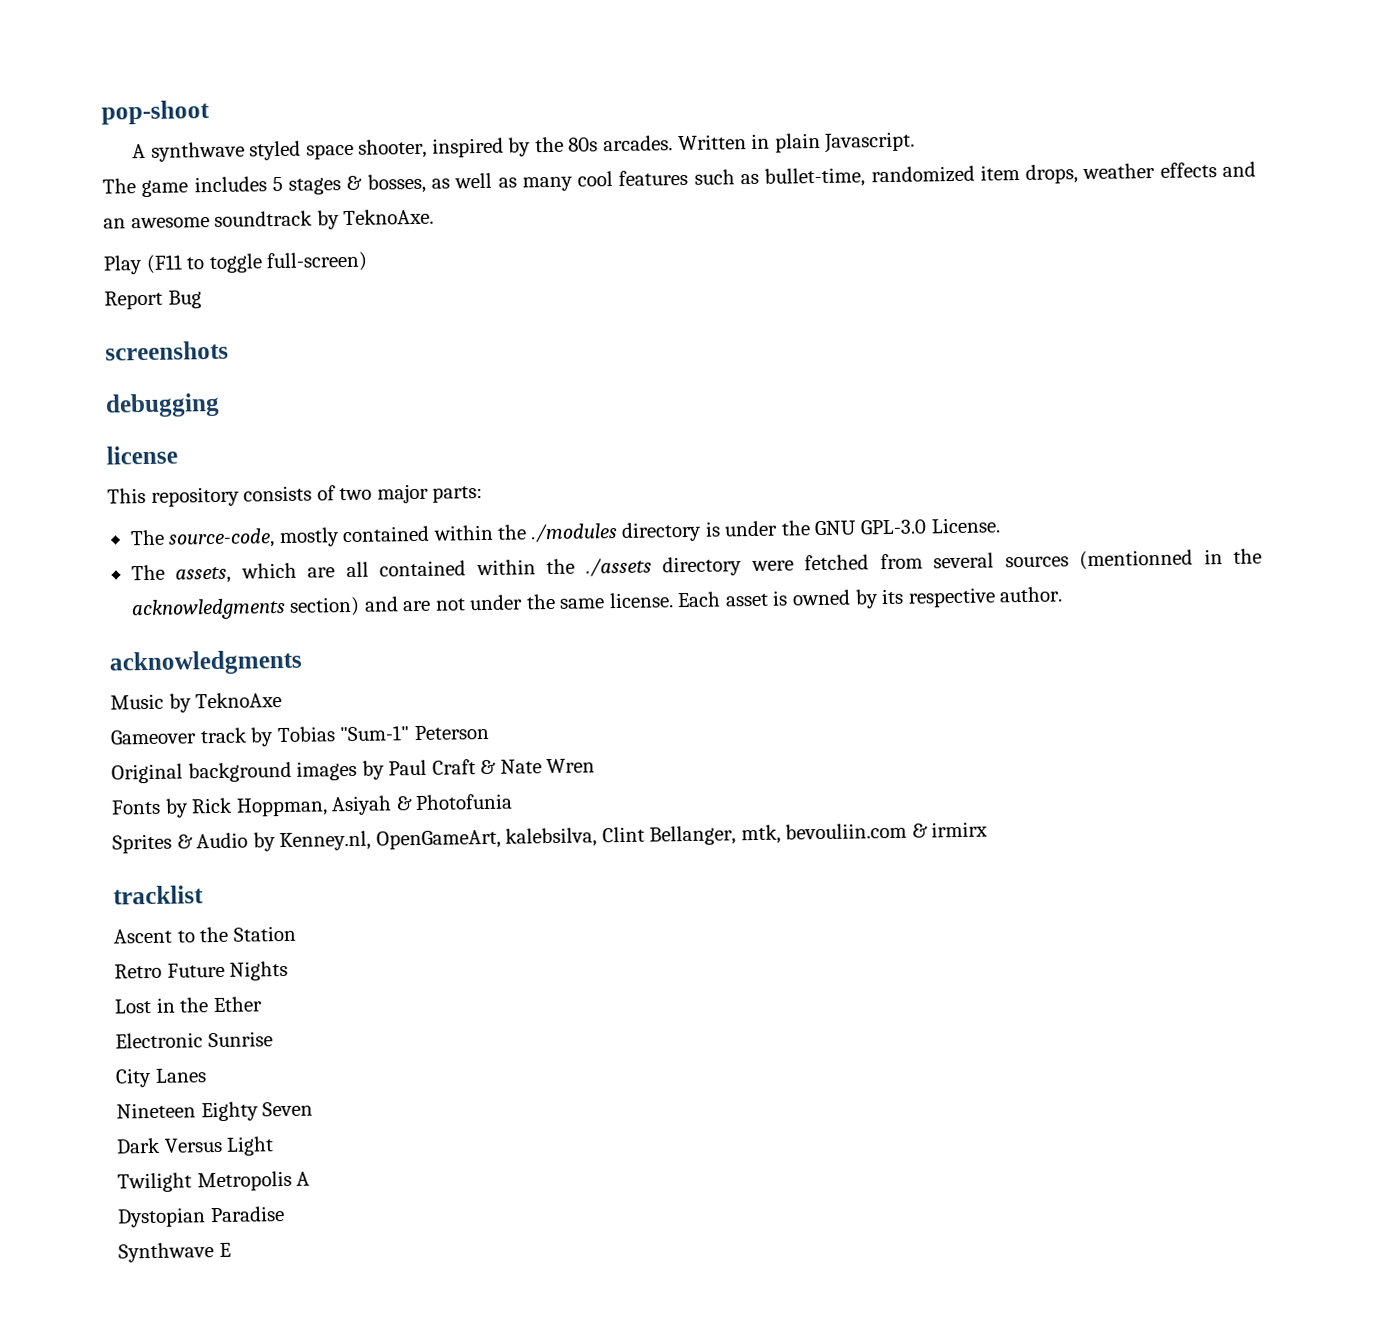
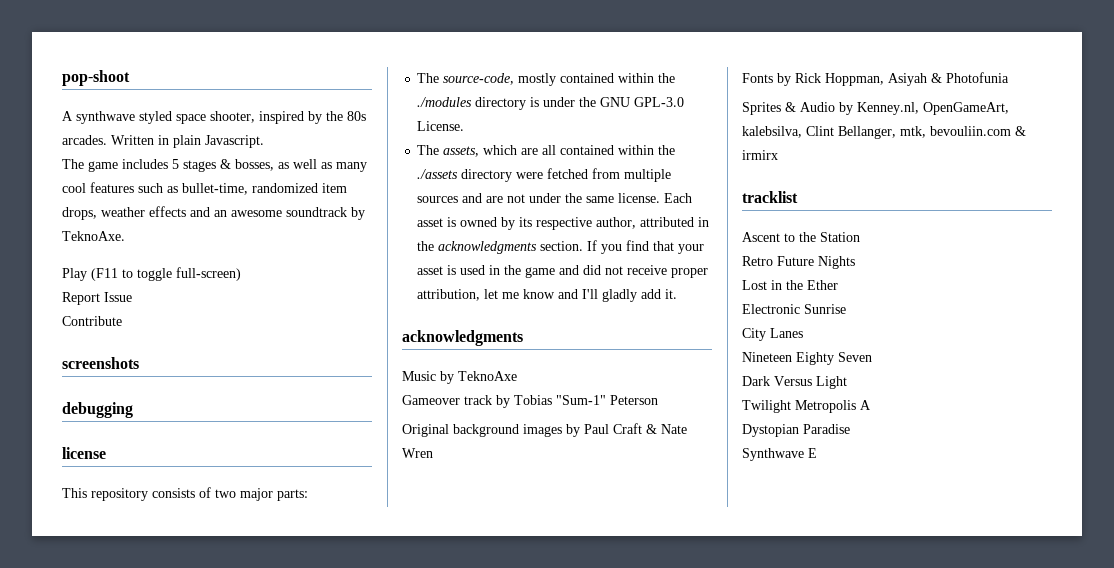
- Report Bug
+ Report Issue
+ Contribute
- The assets, which are all contained within the ./assets directory were fetched from several sources (mentionned in the acknowledgments section) and are not under the same license.
+ The assets, which are all contained within the ./assets directory were fetched from multiple sources and are not under the same license.
- Each asset is owned by its respective author.
+ Each asset is owned by its respective author, attributed in the acknowledgments section. If you find that your asset is used in the game and did not receive proper attribution, let me know and I'll gladly add it.

